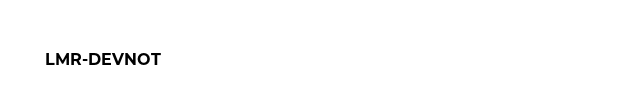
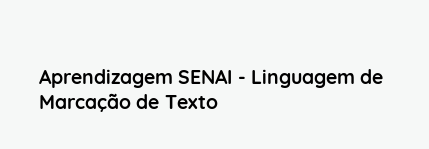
- LMR-DEVNOT
+ Aprendizagem SENAI - Linguagem de Marcação de Texto

